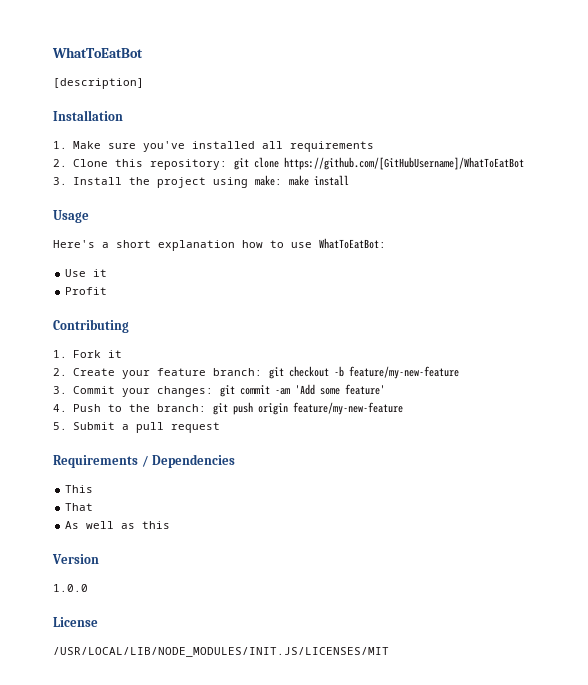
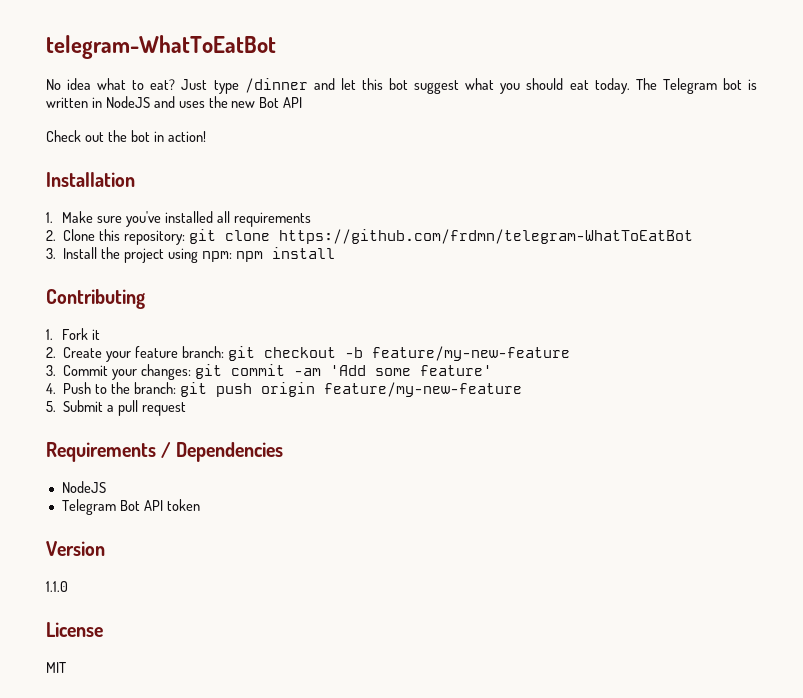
- WhatToEatBot
- [description]
+ telegram-WhatToEatBot
+ No idea what to eat? Just type /dinner and let this bot suggest what you should eat today. The Telegram bot is written in NodeJS and uses the new Bot API
+ Check out the bot in action!
- 2. Clone this repository: git clone https://github.com/[GitHubUsername]/WhatToEatBot
+ 2. Clone this repository: git clone https://github.com/frdmn/telegram-WhatToEatBot
- 3. Install the project using make: make install
+ 3. Install the project using npm: npm install
- Usage
- Here's a short explanation how to use WhatToEatBot:
- Use it
- Profit
  Requirements / Dependencies
- This
- That
- As well as this
+ NodeJS
+ Telegram Bot API token
- 1.0.0
+ 1.1.0
- /USR/LOCAL/LIB/NODE_MODULES/INIT.JS/LICENSES/MIT
+ MIT

